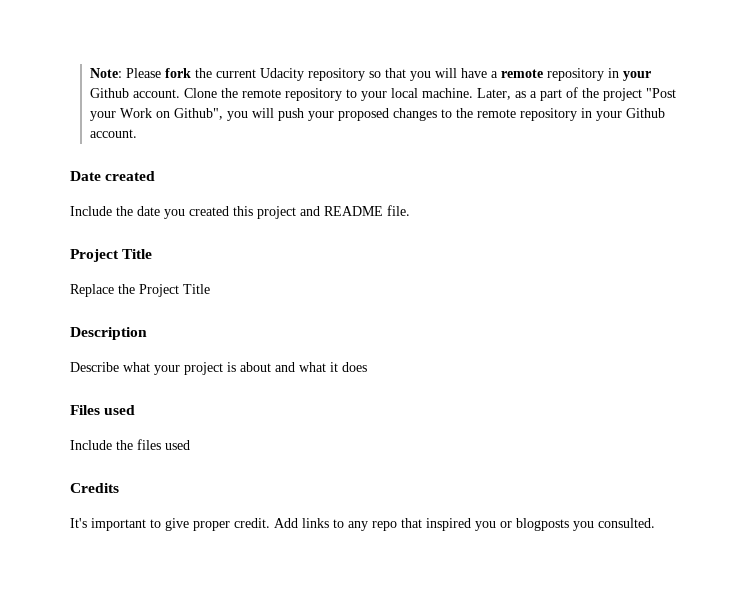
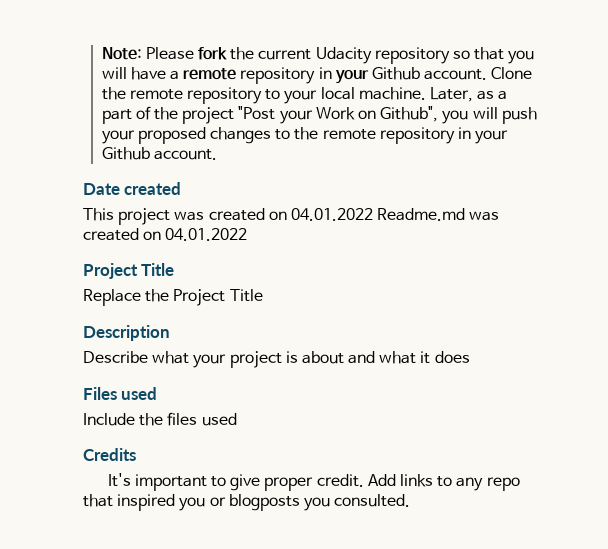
- Include the date you created this project and README file.
+ This project was created on 04.01.2022 Readme.md was created on 04.01.2022

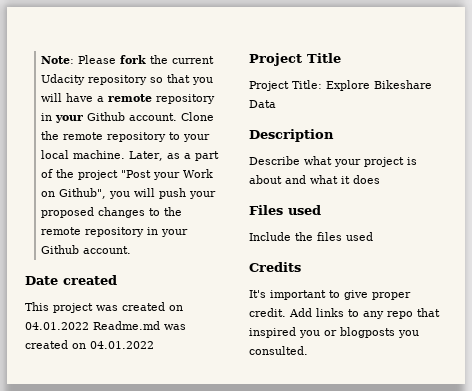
- Replace the Project Title
+ Project Title: Explore Bikeshare Data

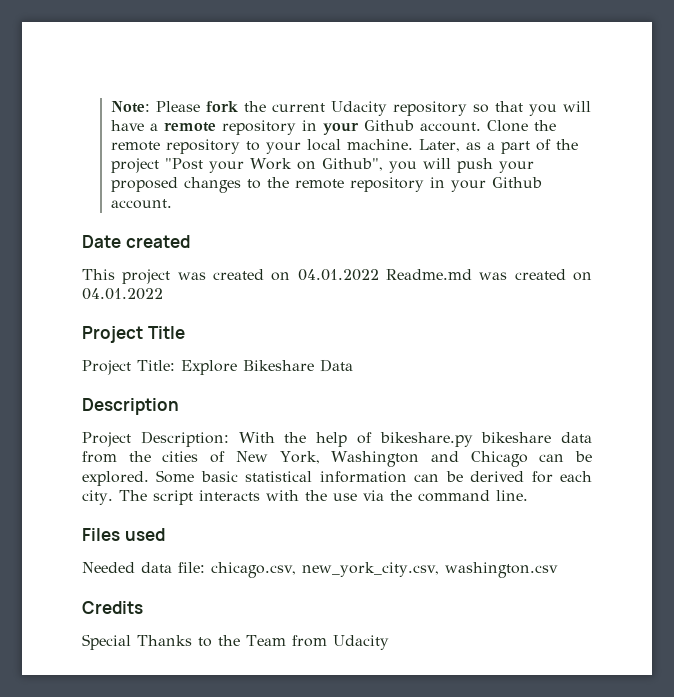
- Describe what your project is about and what it does
+ Project Description: With the help of bikeshare.py bikeshare data from the cities of New York, Washington and Chicago can be explored. Some basic statistical information can be derived for each city. The script interacts with the use via the command line.
  Files used
- Include the files used
+ Needed data file: chicago.csv, new_york_city.csv, washington.csv
  Credits
- It's important to give proper credit. Add links to any repo that inspired you or blogposts you consulted.
+ Special Thanks to the Team from Udacity

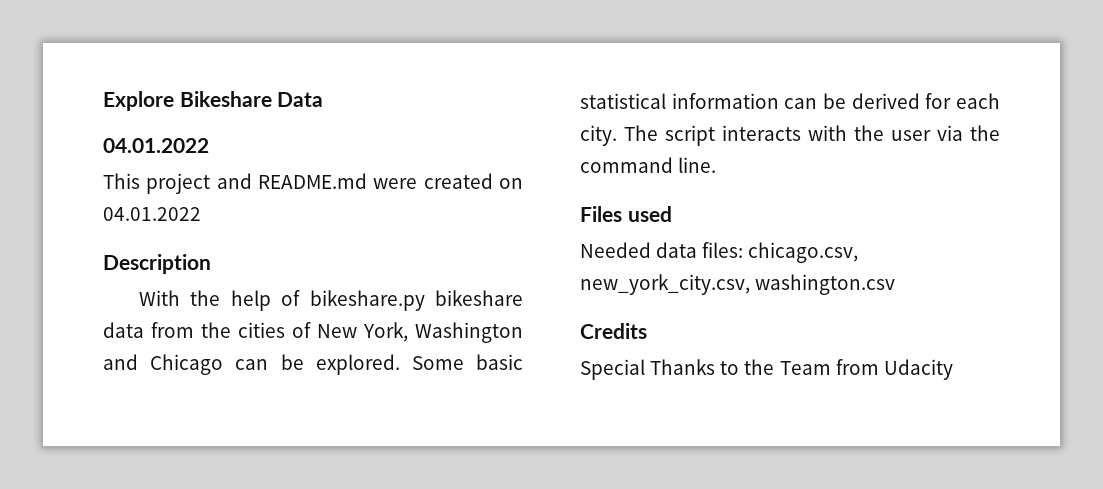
- Note: Please fork the current Udacity repository so that you will have a remote repository in your Github account. Clone the remote repository to your local machine. Later, as a part of the project "Post your Work on Github", you will push your proposed changes to the remote repository in your Github account.
- Date created
- This project was created on 04.01.2022 Readme.md was created on 04.01.2022
- Project Title
- Project Title: Explore Bikeshare Data
+ Explore Bikeshare Data
+ 04.01.2022
+ This project and README.md were created on 04.01.2022
- Project Description: With the help of bikeshare.py bikeshare data from the cities of New York, Washington and Chicago can be explored.
+ With the help of bikeshare.py bikeshare data from the cities of New York, Washington and Chicago can be explored.
- The script interacts with the use via the command line.
+ The script interacts with the user via the command line.
- Needed data file: chicago.csv, new_york_city.csv, washington.csv
+ Needed data files: chicago.csv, new_york_city.csv, washington.csv

